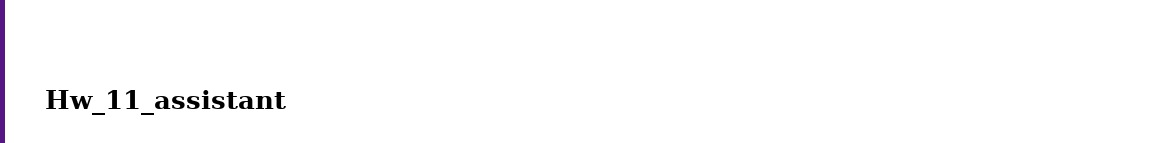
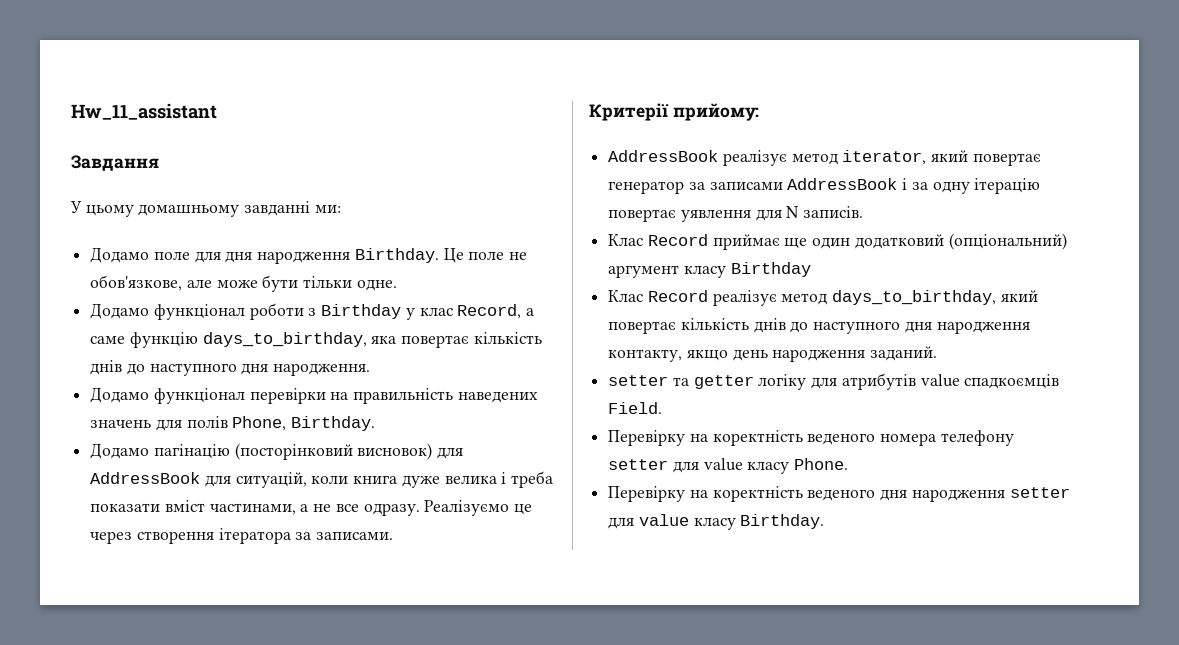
+ Завдання
+ У цьому домашньому завданні ми:
+ Додамо поле для дня народження Birthday. Це поле не обов'язкове, але може бути тільки одне.
+ Додамо функціонал роботи з Birthday у клас Record, а саме функцію days_to_birthday, яка повертає кількість днів до наступного дня народження.
+ Додамо функціонал перевірки на правильність наведених значень для полів Phone, Birthday.
+ Додамо пагінацію (посторінковий висновок) для AddressBook для ситуацій, коли книга дуже велика і треба показати вміст частинами, а не все одразу. Реалізуємо це через створення ітератора за записами.
+ Критерії прийому:
+ AddressBook реалізує метод iterator, який повертає генератор за записами AddressBook і за одну ітерацію повертає уявлення для N записів.
+ Клас Record приймає ще один додатковий (опціональний) аргумент класу Birthday
+ Клас Record реалізує метод days_to_birthday, який повертає кількість днів до наступного дня народження контакту, якщо день народження заданий.
+ setter та getter логіку для атрибутів value спадкоємців Field.
+ Перевірку на коректність веденого номера телефону setter для value класу Phone.
+ Перевірку на коректність веденого дня народження setter для value класу Birthday.

